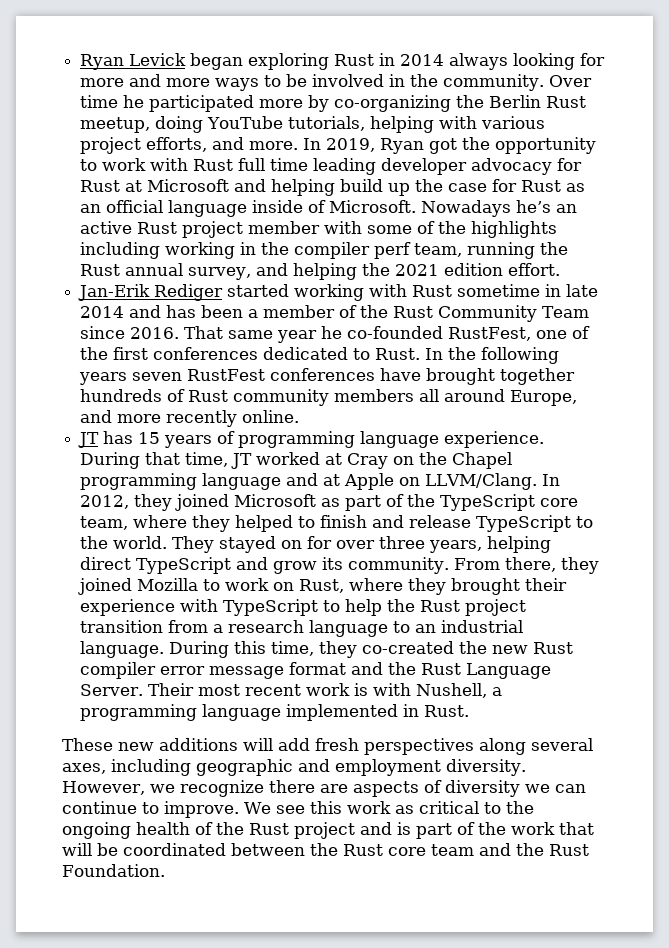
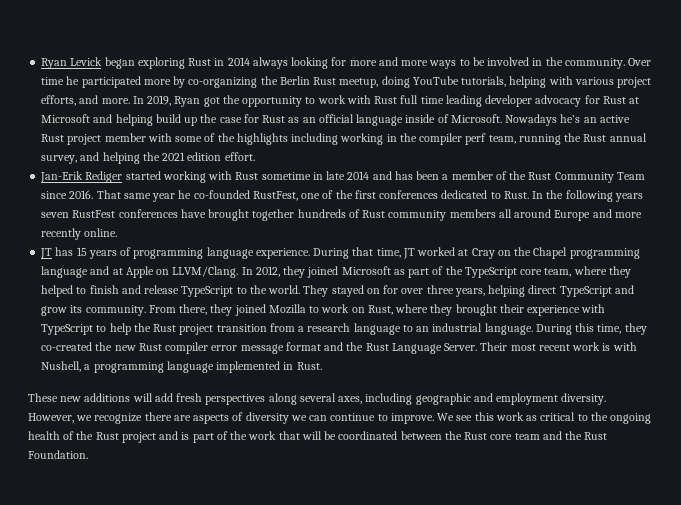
- In the following years seven RustFest conferences have brought together hundreds of Rust community members all around Europe, and more recently online.
+ In the following years seven RustFest conferences have brought together hundreds of Rust community members all around Europe and more recently online.

